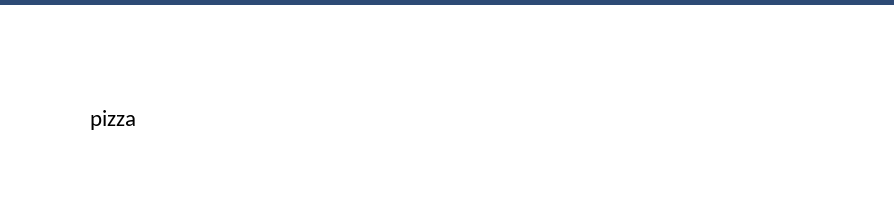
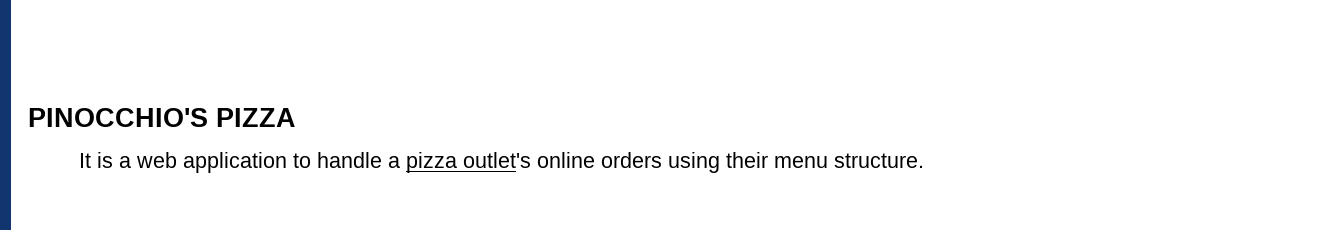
- pizza
+ PINOCCHIO'S PIZZA
+ It is a web application to handle a pizza outlet's online orders using their menu structure.

